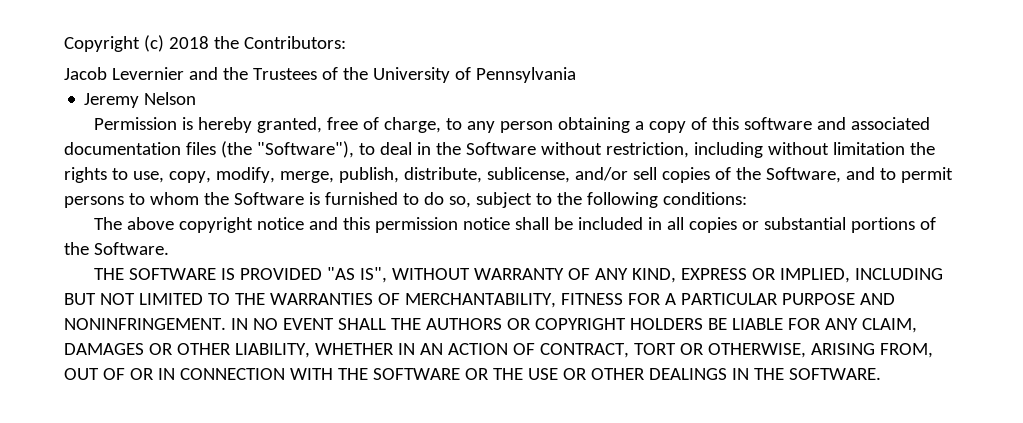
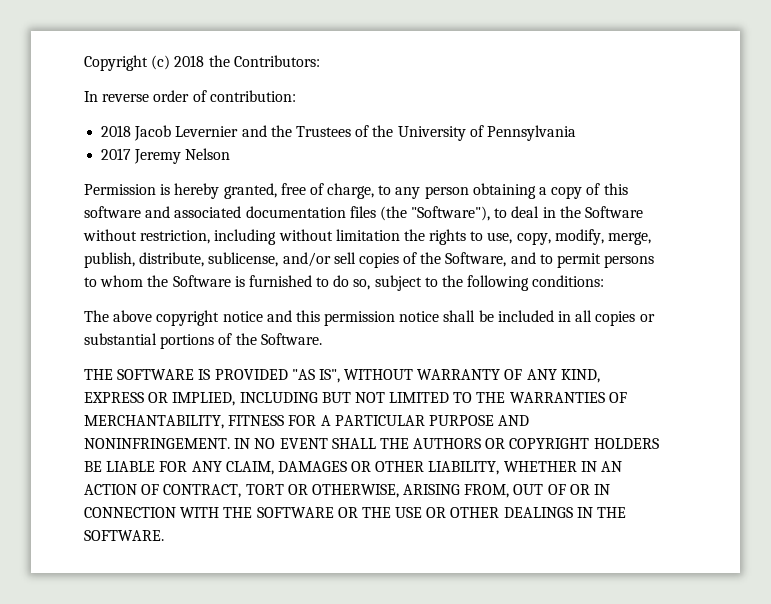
- Jacob Levernier and the Trustees of the University of Pennsylvania
+ In reverse order of contribution:
+ 2018 Jacob Levernier and the Trustees of the University of Pennsylvania
- Jeremy Nelson
+ 2017 Jeremy Nelson

